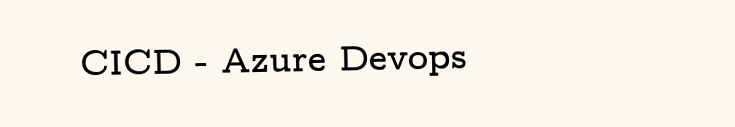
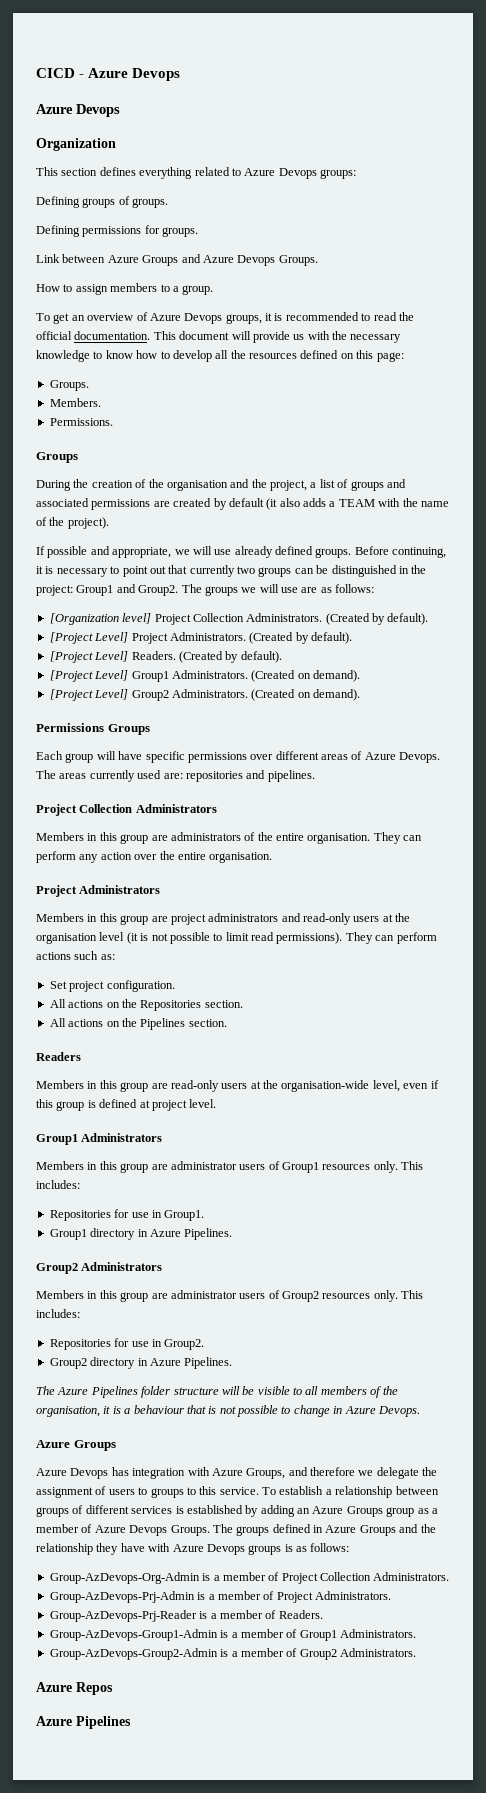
  CICD - Azure Devops
+ Azure Devops
+ Organization
+ This section defines everything related to Azure Devops groups:
+ Defining groups of groups.
+ Defining permissions for groups.
+ Link between Azure Groups and Azure Devops Groups.
+ How to assign members to a group.
+ To get an overview of Azure Devops groups, it is recommended to read the official documentation. This document will provide us with the necessary knowledge to know how to develop all the resources defined on this page:
+ Groups.
+ Members.
+ Permissions.
+ Groups
+ During the creation of the organisation and the project, a list of groups and associated permissions are created by default (it also adds a TEAM with the name of the project).
+ If possible and appropriate, we will use already defined groups. Before continuing, it is necessary to point out that currently two groups can be distinguished in the project: Group1 and Group2. The groups we will use are as follows:
+ [Organization level] Project Collection Administrators. (Created by default).
+ [Project Level] Project Administrators. (Created by default).
+ [Project Level] Readers. (Created by default).
+ [Project Level] Group1 Administrators. (Created on demand).
+ [Project Level] Group2 Administrators. (Created on demand).
+ Permissions Groups
+ Each group will have specific permissions over different areas of Azure Devops. The areas currently used are: repositories and pipelines.
+ Project Collection Administrators
+ Members in this group are administrators of the entire organisation. They can perform any action over the entire organisation.
+ Project Administrators
+ Members in this group are project administrators and read-only users at the organisation level (it is not possible to limit read permissions). They can perform actions such as:
+ Set project configuration.
+ All actions on the Repositories section.
+ All actions on the Pipelines section.
+ Readers
+ Members in this group are read-only users at the organisation-wide level, even if this group is defined at project level.
+ Group1 Administrators
+ Members in this group are administrator users of Group1 resources only. This includes:
+ Repositories for use in Group1.
+ Group1 directory in Azure Pipelines.
+ Group2 Administrators
+ Members in this group are administrator users of Group2 resources only. This includes:
+ Repositories for use in Group2.
+ Group2 directory in Azure Pipelines.
+ The Azure Pipelines folder structure will be visible to all members of the organisation, it is a behaviour that is not possible to change in Azure Devops.
+ Azure Groups
+ Azure Devops has integration with Azure Groups, and therefore we delegate the assignment of users to groups to this service. To establish a relationship between groups of different services is established by adding an Azure Groups group as a member of Azure Devops Groups. The groups defined in Azure Groups and the relationship they have with Azure Devops groups is as follows:
+ Group-AzDevops-Org-Admin is a member of Project Collection Administrators.
+ Group-AzDevops-Prj-Admin is a member of Project Administrators.
+ Group-AzDevops-Prj-Reader is a member of Readers.
+ Group-AzDevops-Group1-Admin is a member of Group1 Administrators.
+ Group-AzDevops-Group2-Admin is a member of Group2 Administrators.
+ Azure Repos
+ Azure Pipelines

